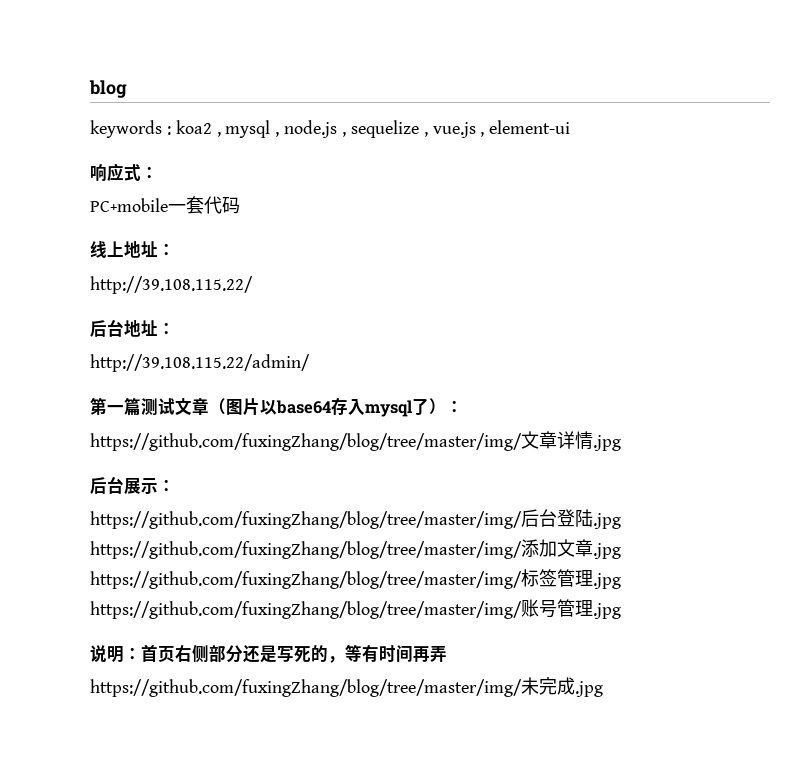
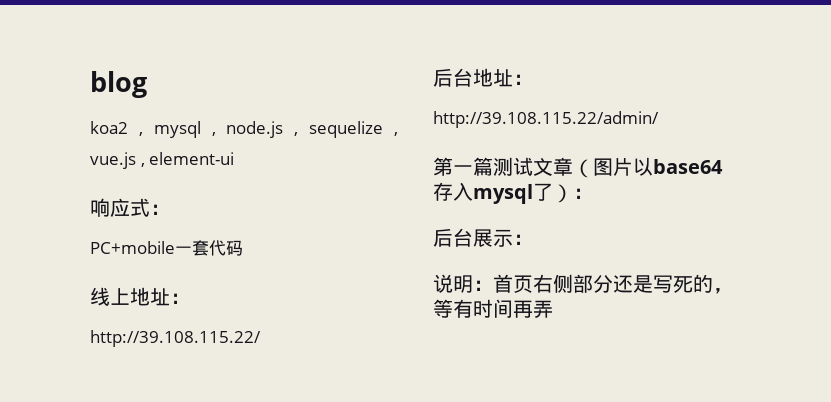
- keywords : koa2 , mysql , node.js , sequelize , vue.js , element-ui
+ koa2 , mysql , node.js , sequelize , vue.js , element-ui
- https://github.com/fuxingZhang/blog/tree/master/img/文章详情.jpg
- https://github.com/fuxingZhang/blog/tree/master/img/后台登陆.jpg https://github.com/fuxingZhang/blog/tree/master/img/添加文章.jpg https://github.com/fuxingZhang/blog/tree/master/img/标签管理.jpg https://github.com/fuxingZhang/blog/tree/master/img/账号管理.jpg
- https://github.com/fuxingZhang/blog/tree/master/img/未完成.jpg

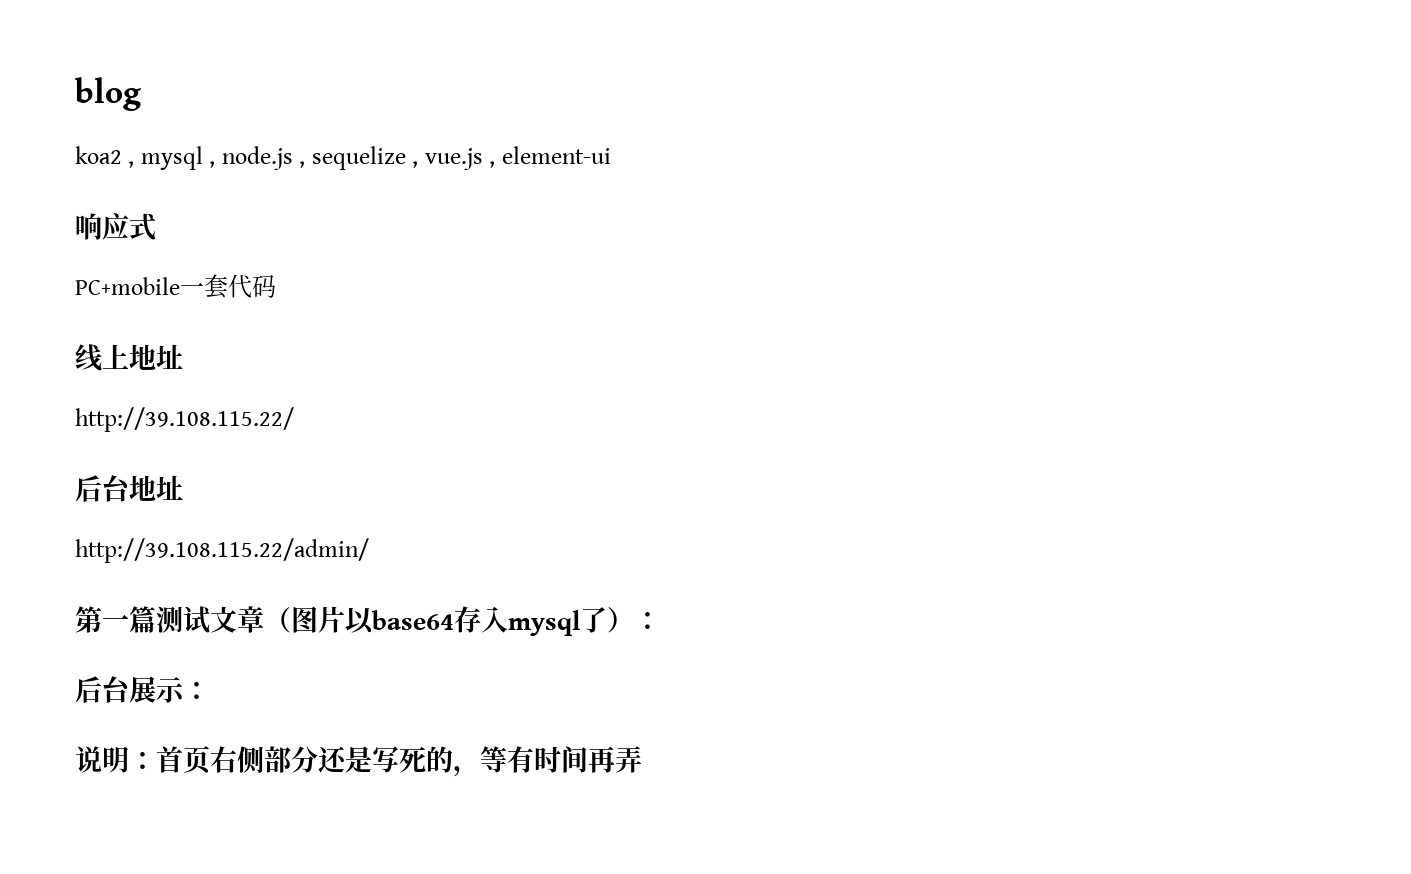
- 响应式：
+ 响应式
- 线上地址：
+ 线上地址
- 后台地址：
+ 后台地址

